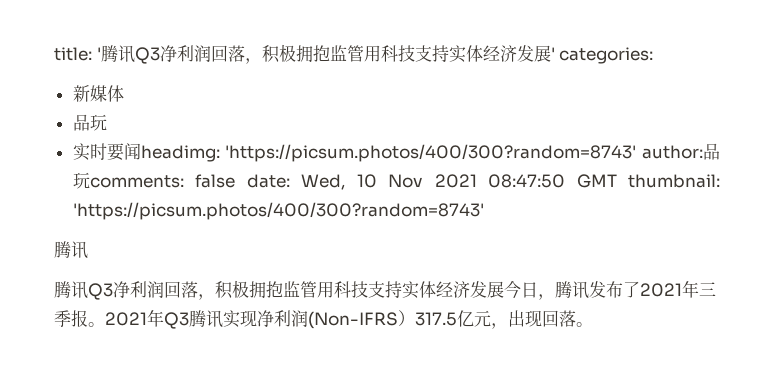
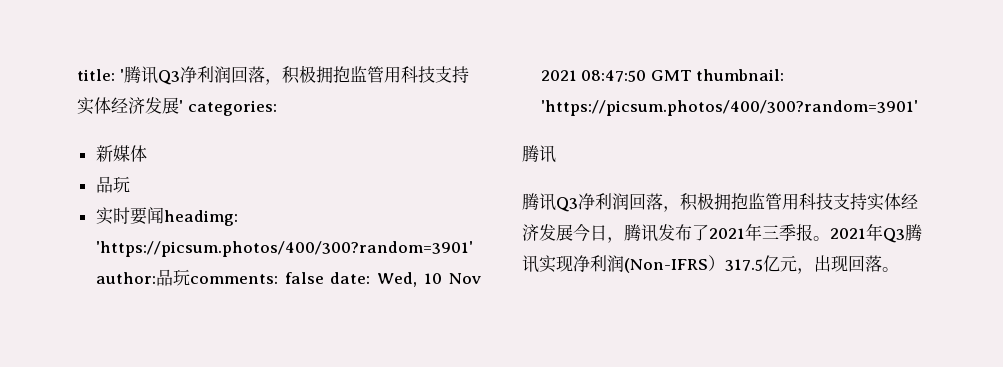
- 实时要闻headimg: 'https://picsum.photos/400/300?random=8743' author:品玩comments: false date: Wed, 10 Nov 2021 08:47:50 GMT thumbnail: 'https://picsum.photos/400/300?random=8743'
+ 实时要闻headimg: 'https://picsum.photos/400/300?random=3901' author:品玩comments: false date: Wed, 10 Nov 2021 08:47:50 GMT thumbnail: 'https://picsum.photos/400/300?random=3901'

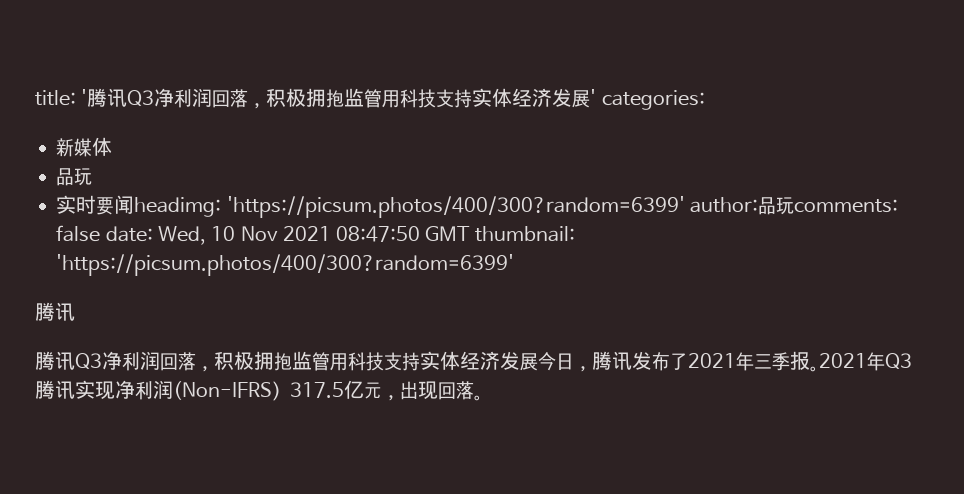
- 实时要闻headimg: 'https://picsum.photos/400/300?random=3901' author:品玩comments: false date: Wed, 10 Nov 2021 08:47:50 GMT thumbnail: 'https://picsum.photos/400/300?random=3901'
+ 实时要闻headimg: 'https://picsum.photos/400/300?random=6399' author:品玩comments: false date: Wed, 10 Nov 2021 08:47:50 GMT thumbnail: 'https://picsum.photos/400/300?random=6399'

